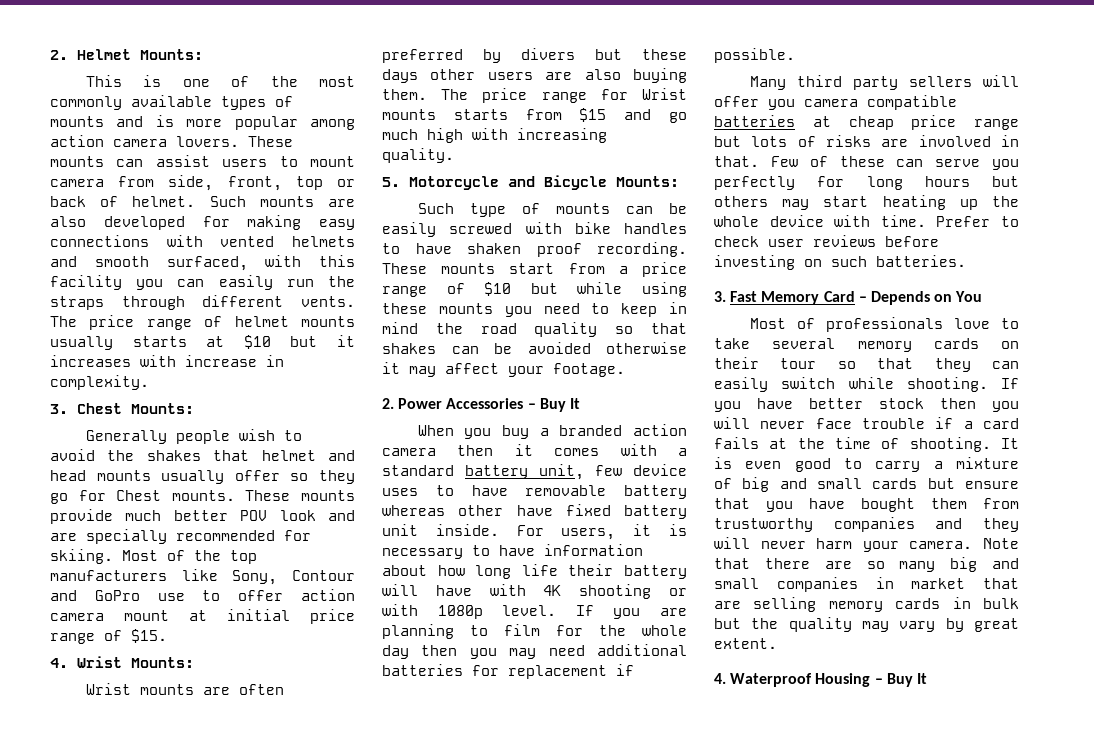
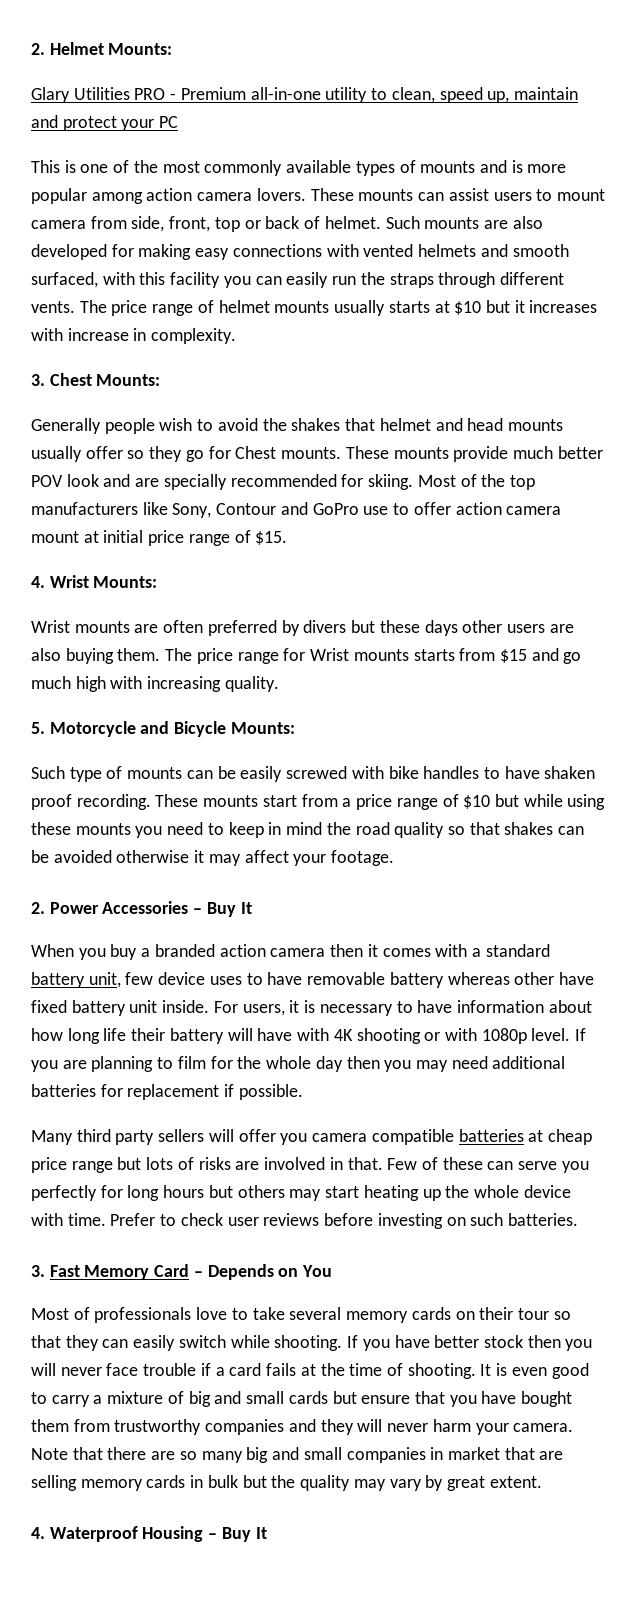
+ Glary Utilities PRO - Premium all-in-one utility to clean, speed up, maintain and protect your PC

